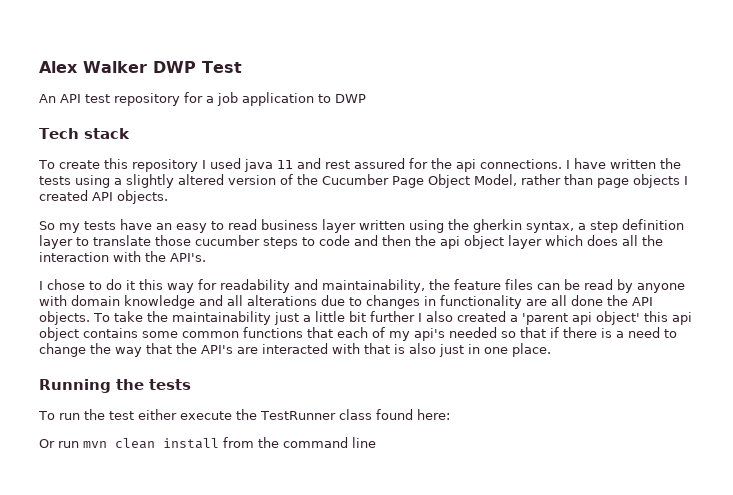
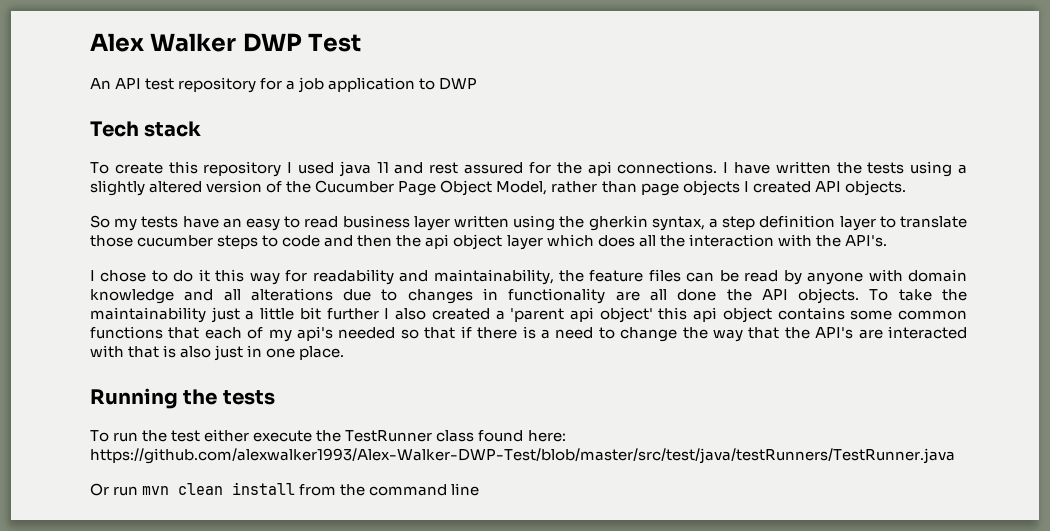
- To run the test either execute the TestRunner class found here:
+ To run the test either execute the TestRunner class found here: https://github.com/alexwalker1993/Alex-Walker-DWP-Test/blob/master/src/test/java/testRunners/TestRunner.java

